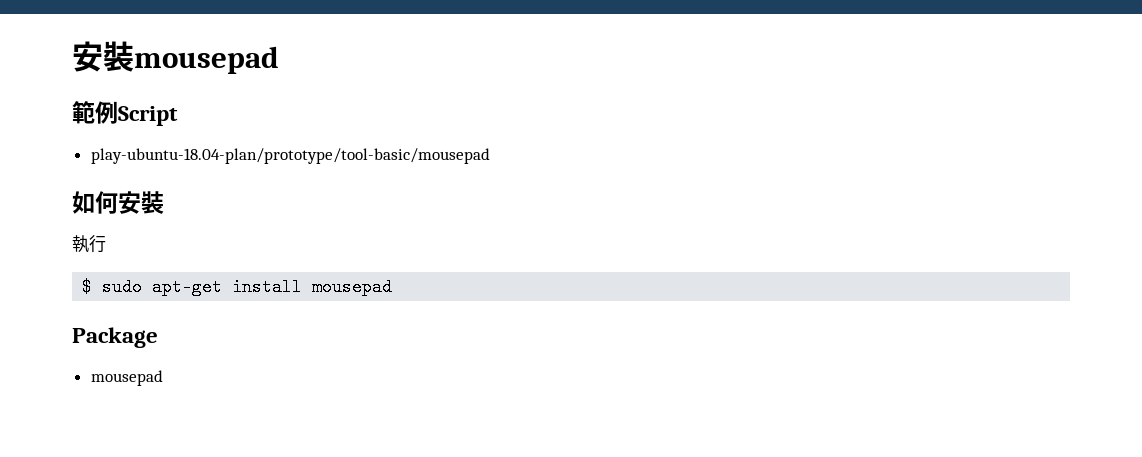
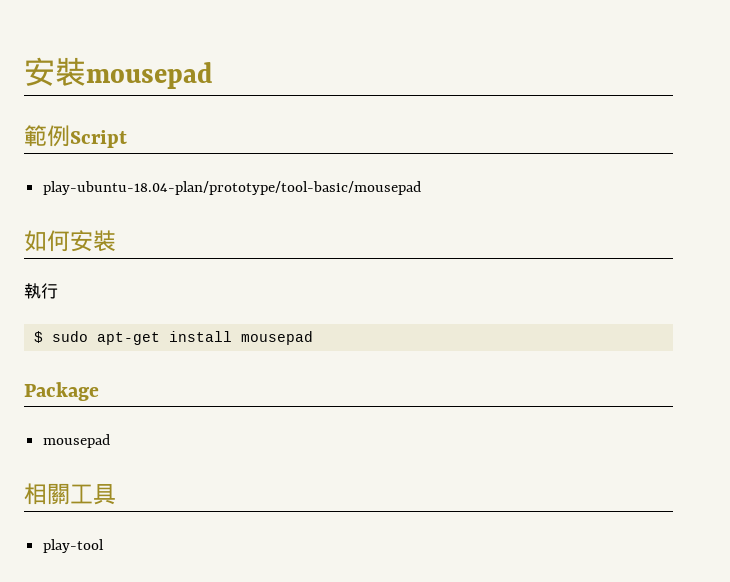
+ 相關工具
+ play-tool

